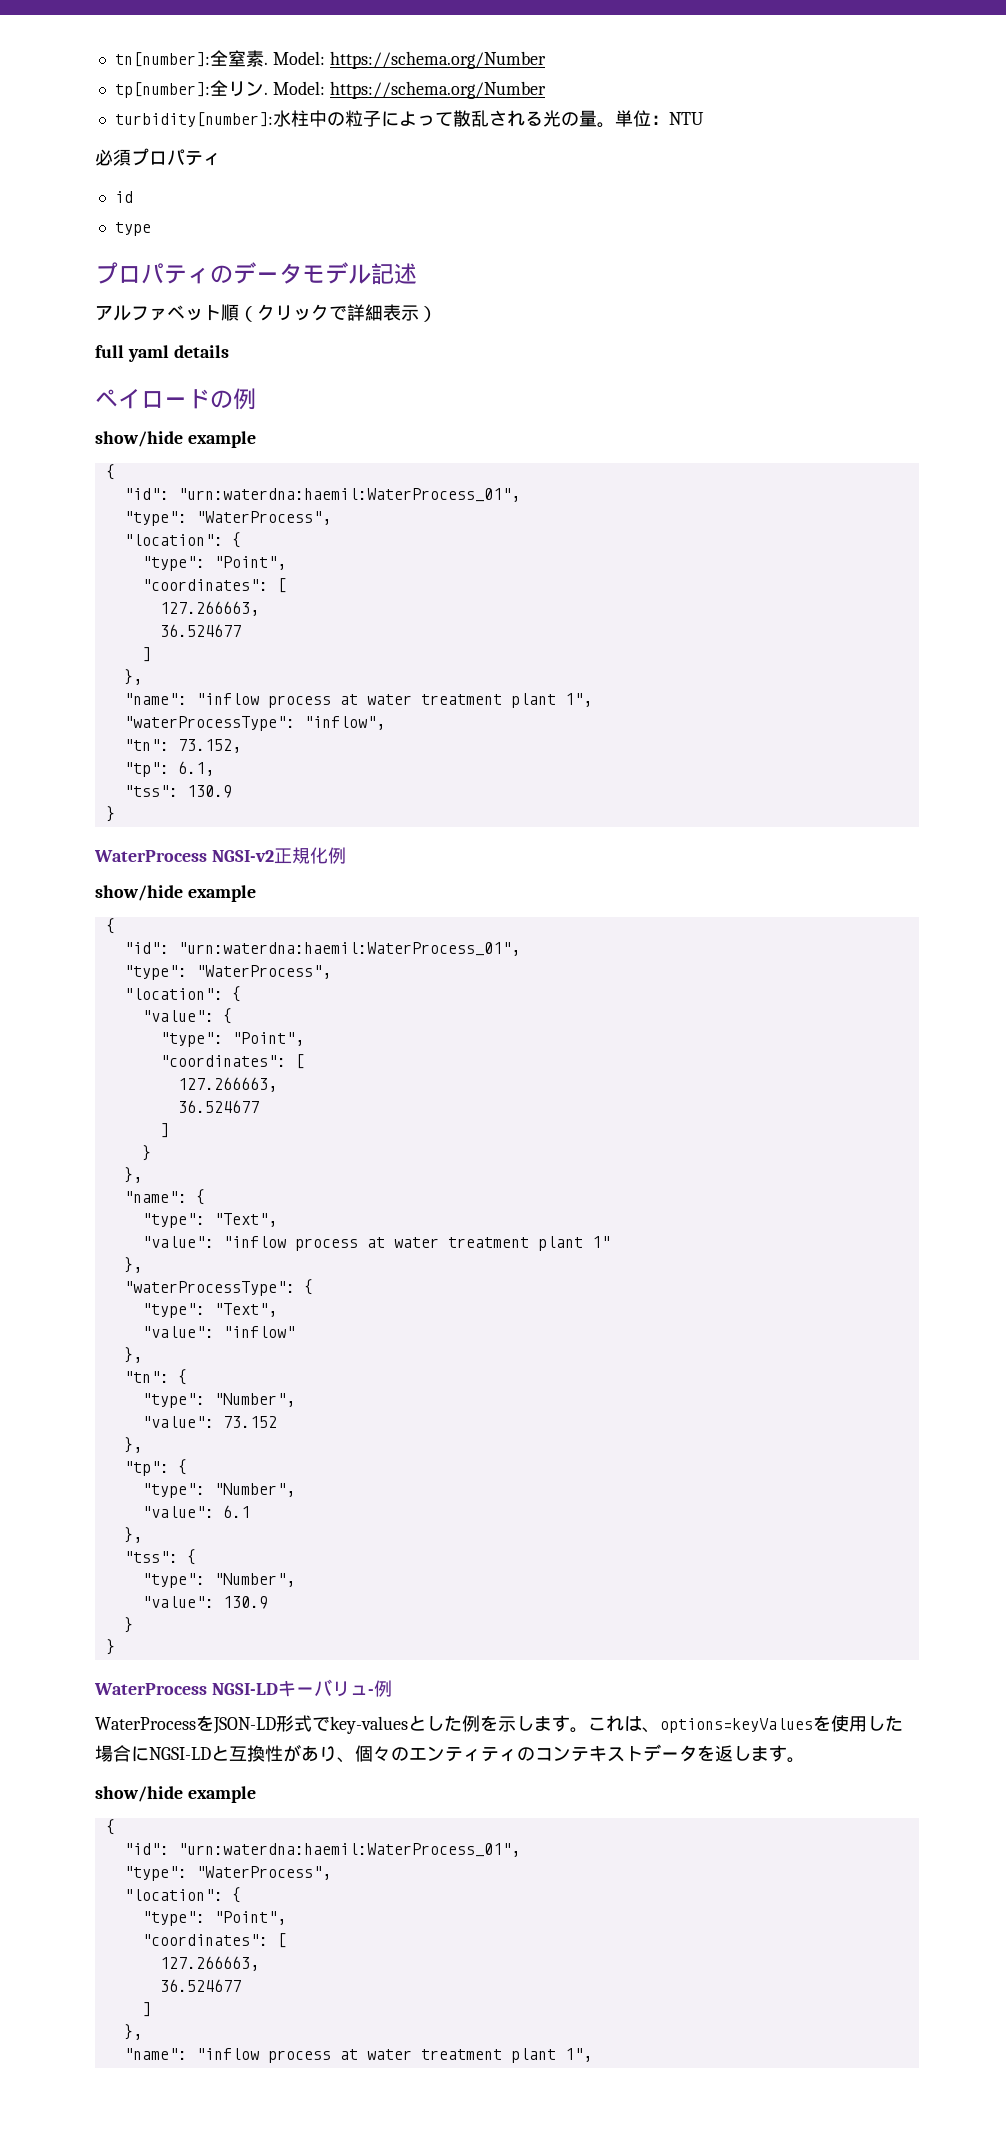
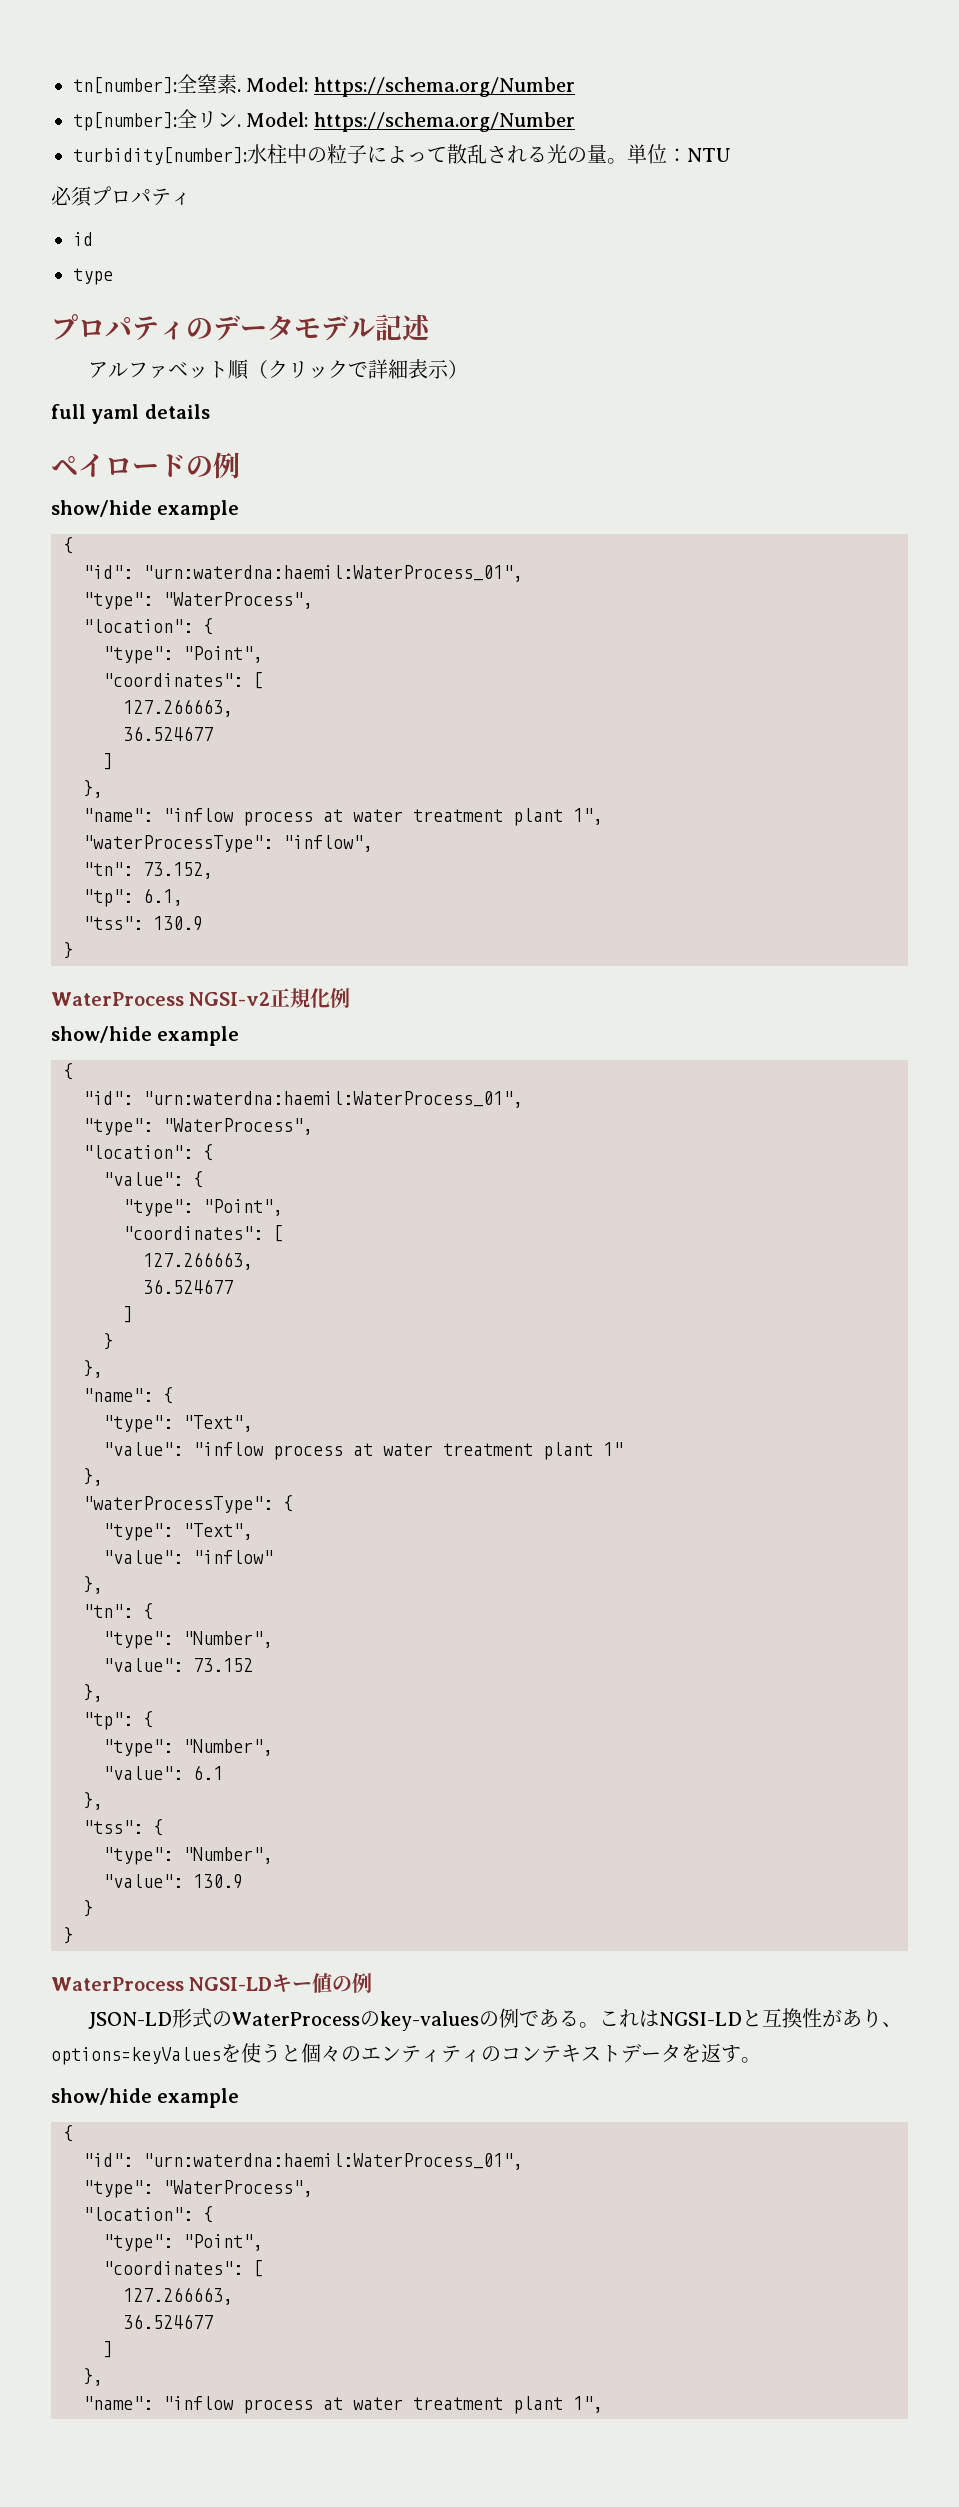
- WaterProcess NGSI-LDキーバリュ-例
- WaterProcessをJSON-LD形式でkey-valuesとした例を示します。これは、options=keyValuesを使用した場合にNGSI-LDと互換性があり、個々のエンティティのコンテキストデータを返します。
+ WaterProcess NGSI-LDキー値の例
+ JSON-LD形式のWaterProcessのkey-valuesの例である。これはNGSI-LDと互換性があり、options=keyValuesを使うと個々のエンティティのコンテキストデータを返す。

